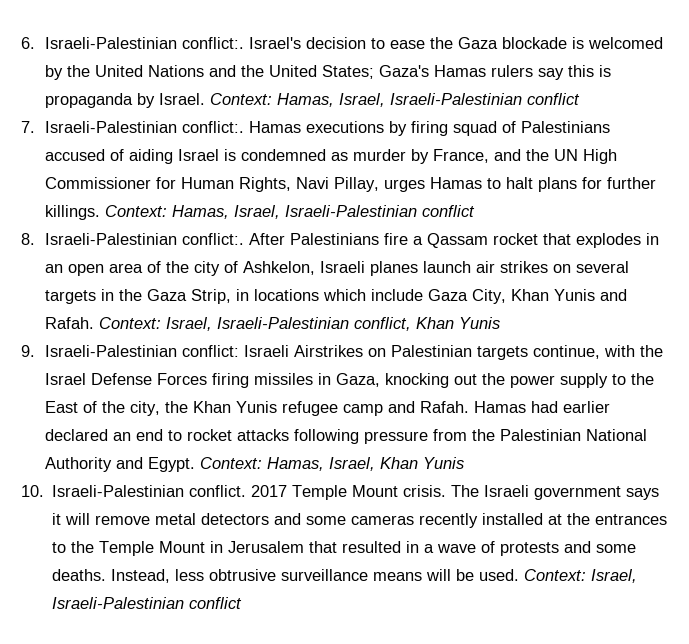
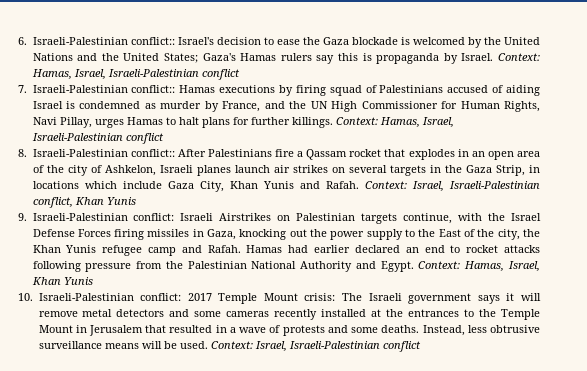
- 6. Israeli-Palestinian conflict:. Israel's decision to ease the Gaza blockade is welcomed by the United Nations and the United States; Gaza's Hamas rulers say this is propaganda by Israel.
+ 6. Israeli-Palestinian conflict:: Israel's decision to ease the Gaza blockade is welcomed by the United Nations and the United States; Gaza's Hamas rulers say this is propaganda by Israel.
- 7. Israeli-Palestinian conflict:. Hamas executions by firing squad of Palestinians accused of aiding Israel is condemned as murder by France, and the UN High Commissioner for Human Rights, Navi Pillay, urges Hamas to halt plans for further killings.
+ 7. Israeli-Palestinian conflict:: Hamas executions by firing squad of Palestinians accused of aiding Israel is condemned as murder by France, and the UN High Commissioner for Human Rights, Navi Pillay, urges Hamas to halt plans for further killings.
- 8. Israeli-Palestinian conflict:. After Palestinians fire a Qassam rocket that explodes in an open area of the city of Ashkelon, Israeli planes launch air strikes on several targets in the Gaza Strip, in locations which include Gaza City, Khan Yunis and Rafah.
+ 8. Israeli-Palestinian conflict:: After Palestinians fire a Qassam rocket that explodes in an open area of the city of Ashkelon, Israeli planes launch air strikes on several targets in the Gaza Strip, in locations which include Gaza City, Khan Yunis and Rafah.
- 10. Israeli-Palestinian conflict. 2017 Temple Mount crisis. The Israeli government says it will remove metal detectors and some cameras recently installed at the entrances to the Temple Mount in Jerusalem that resulted in a wave of protests and some deaths.
+ 10. Israeli-Palestinian conflict: 2017 Temple Mount crisis: The Israeli government says it will remove metal detectors and some cameras recently installed at the entrances to the Temple Mount in Jerusalem that resulted in a wave of protests and some deaths.

